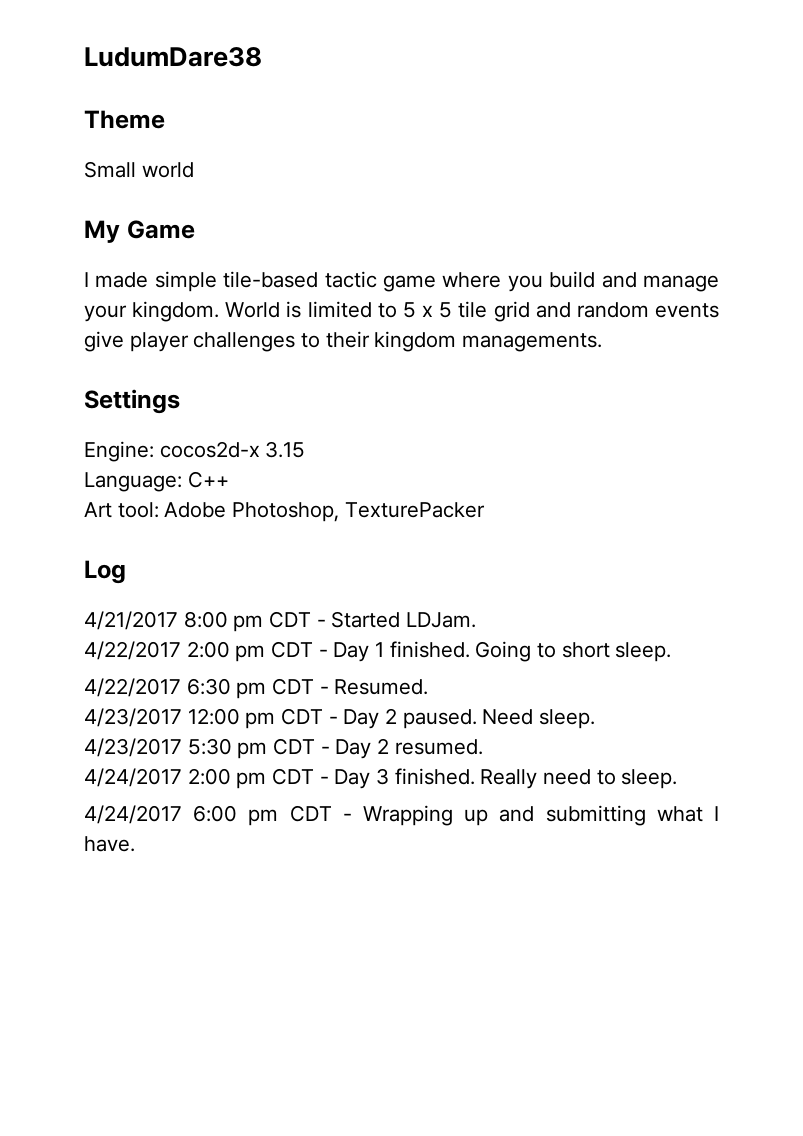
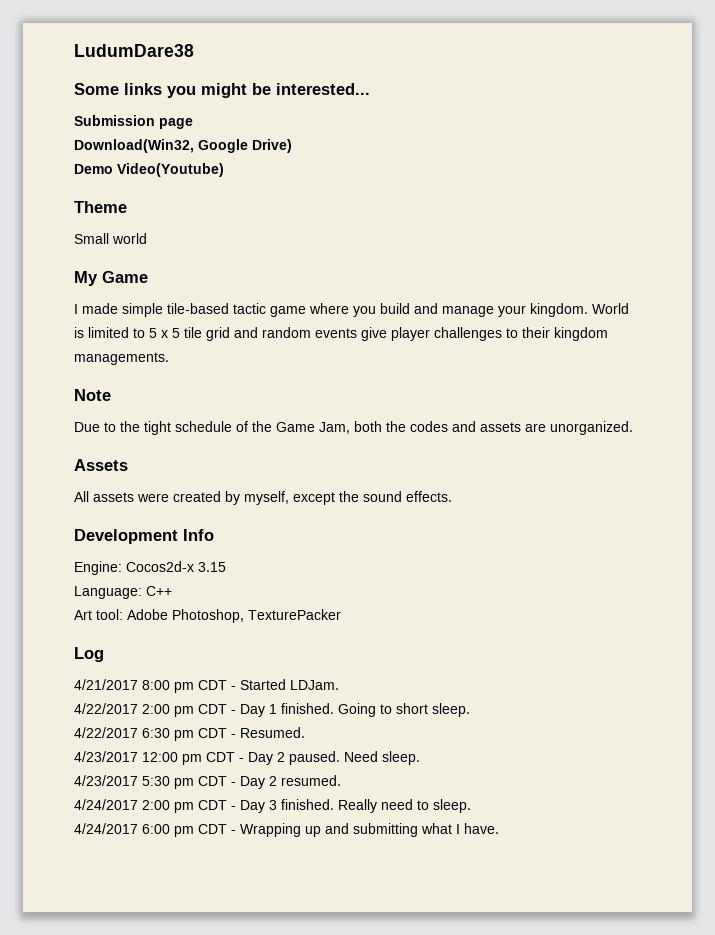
+ Some links you might be interested...
+ Submission page
+ Download(Win32, Google Drive)
+ Demo Video(Youtube)
- Settings
+ Note
+ Due to the tight schedule of the Game Jam, both the codes and assets are unorganized.
+ Assets
+ All assets were created by myself, except the sound effects.
+ Development Info
- Engine: cocos2d-x 3.15
+ Engine: Cocos2d-x 3.15

